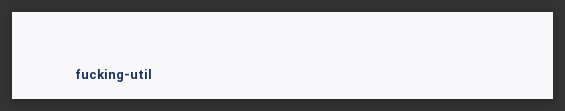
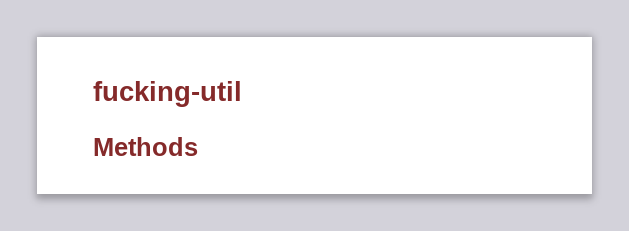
+ Methods

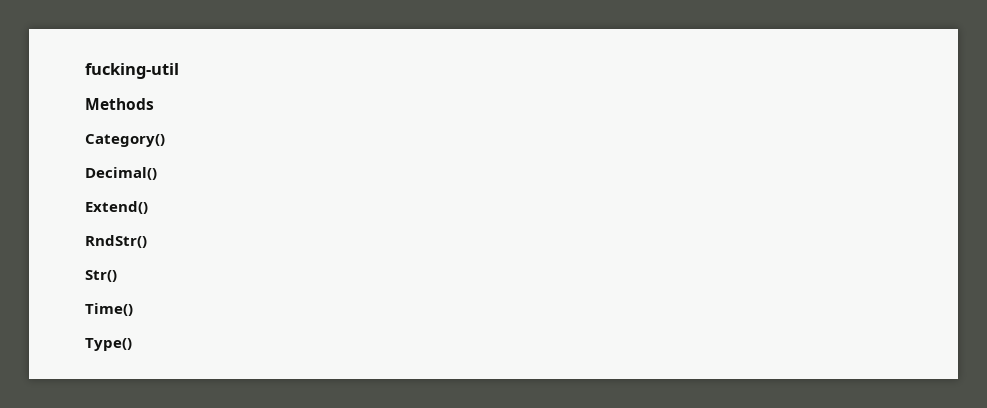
+ Category()
+ Decimal()
+ Extend()
+ RndStr()
+ Str()
+ Time()
+ Type()

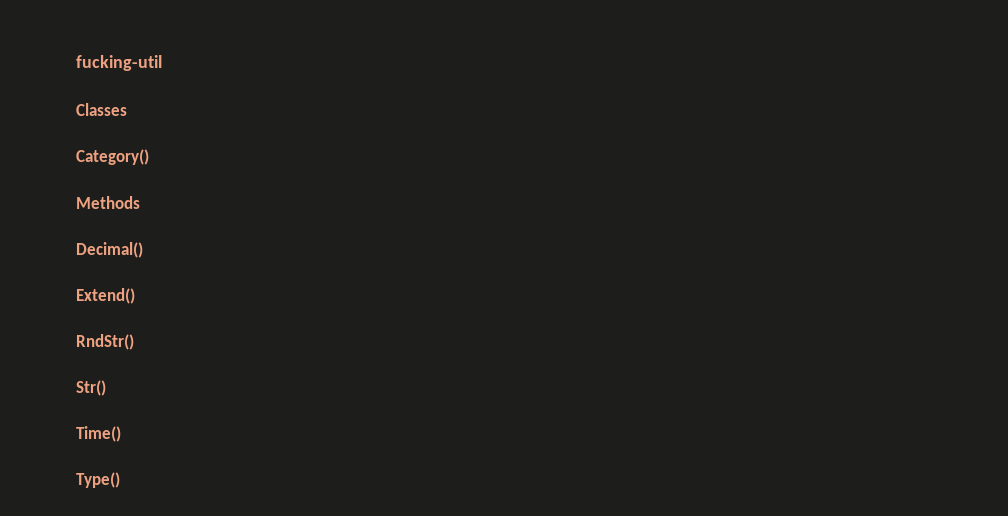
- Methods
+ Classes
+ Methods

